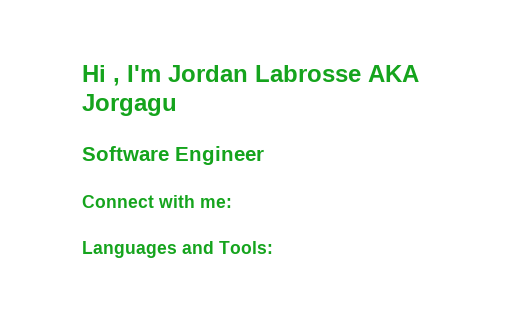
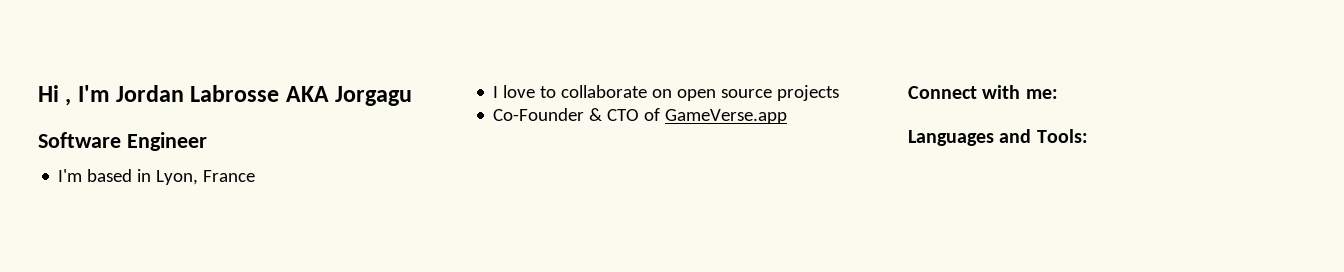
+ I'm based in Lyon, France
+ I love to collaborate on open source projects
+ Co-Founder & CTO of GameVerse.app

